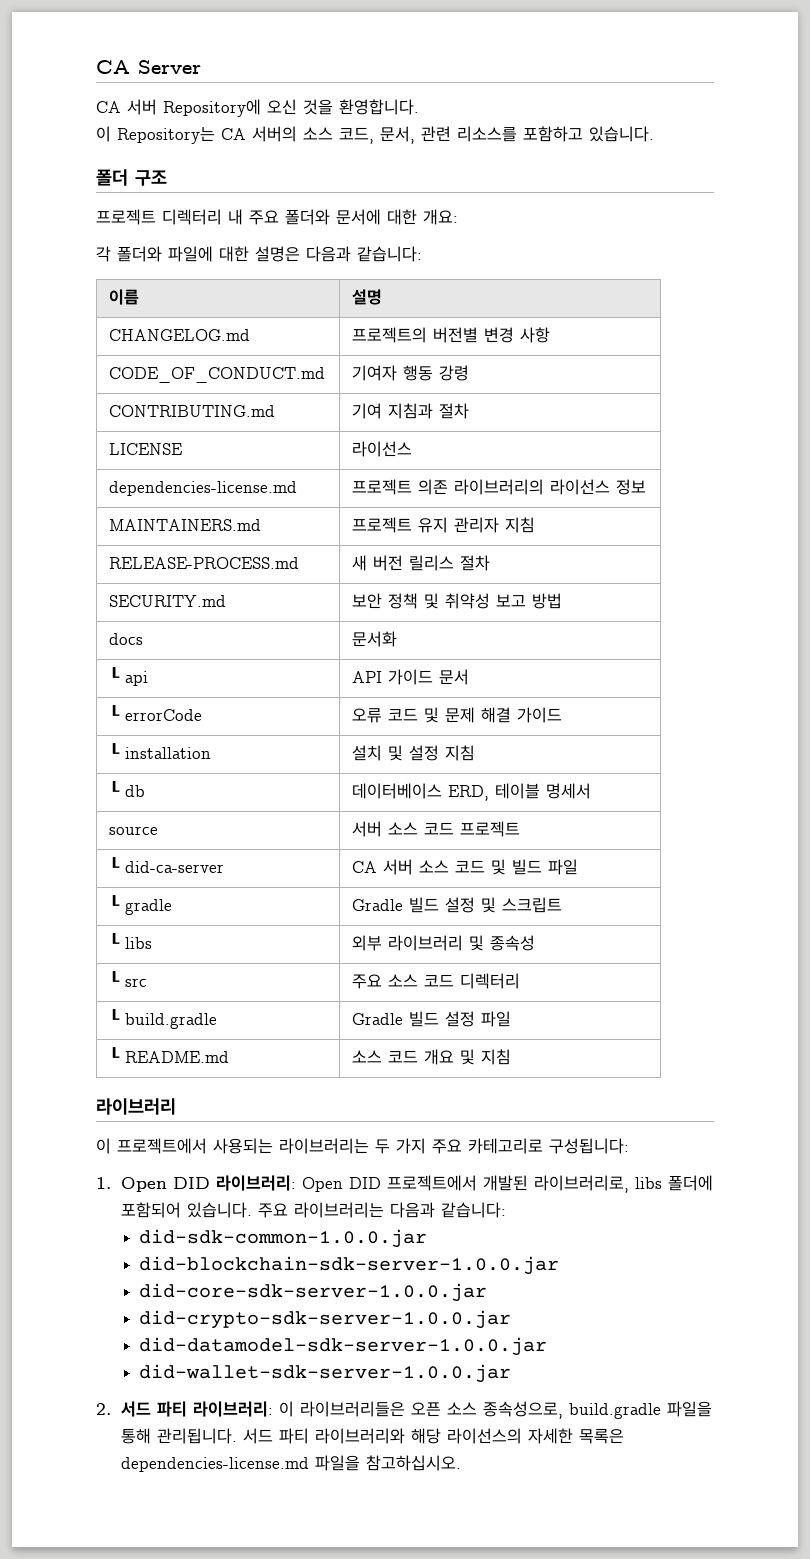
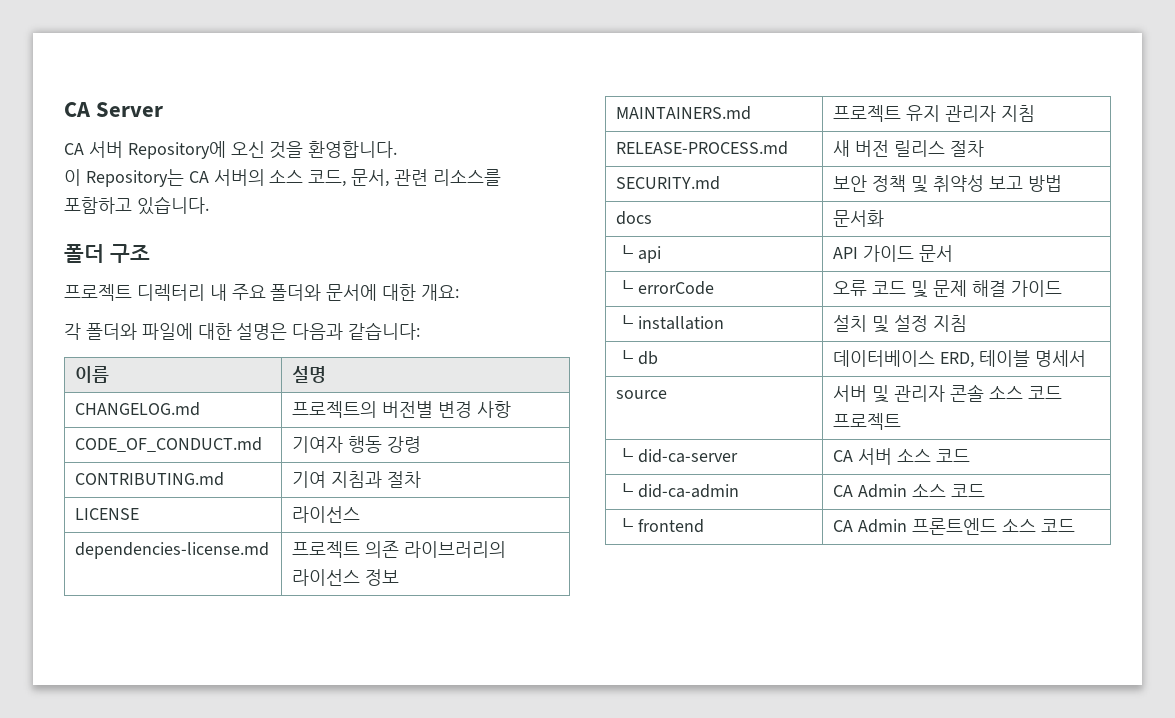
- source | 서버 소스 코드 프로젝트
+ source | 서버 및 관리자 콘솔 소스 코드 프로젝트
- ┖ did-ca-server | CA 서버 소스 코드 및 빌드 파일
- ┖ gradle | Gradle 빌드 설정 및 스크립트
- ┖ libs | 외부 라이브러리 및 종속성
- ┖ src | 주요 소스 코드 디렉터리
- ┖ build.gradle | Gradle 빌드 설정 파일
- ┖ README.md | 소스 코드 개요 및 지침
- 라이브러리
- 이 프로젝트에서 사용되는 라이브러리는 두 가지 주요 카테고리로 구성됩니다:
- 1. Open DID 라이브러리: Open DID 프로젝트에서 개발된 라이브러리로, libs 폴더에 포함되어 있습니다. 주요 라이브러리는 다음과 같습니다:
- did-sdk-common-1.0.0.jar
- did-blockchain-sdk-server-1.0.0.jar
- did-core-sdk-server-1.0.0.jar
- did-crypto-sdk-server-1.0.0.jar
- did-datamodel-sdk-server-1.0.0.jar
- did-wallet-sdk-server-1.0.0.jar
- 2. 서드 파티 라이브러리: 이 라이브러리들은 오픈 소스 종속성으로, build.gradle 파일을 통해 관리됩니다. 서드 파티 라이브러리와 해당 라이선스의 자세한 목록은 dependencies-license.md 파일을 참고하십시오.
+ ┖ did-ca-server | CA 서버 소스 코드
+ ┖ did-ca-admin | CA Admin 소스 코드
+ ┖ frontend | CA Admin 프론트엔드 소스 코드

